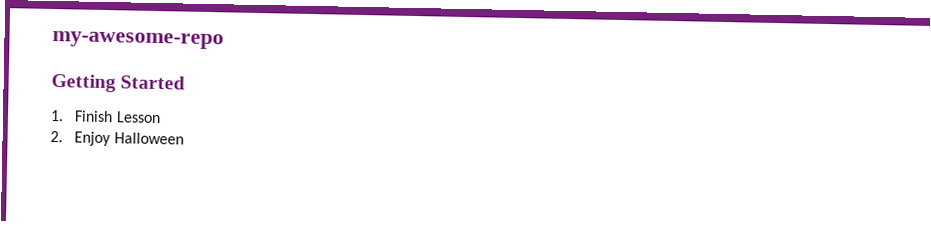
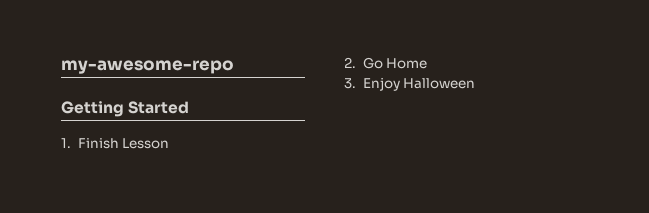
- 2. Enjoy Halloween
+ 2. Go Home
+ 3. Enjoy Halloween

